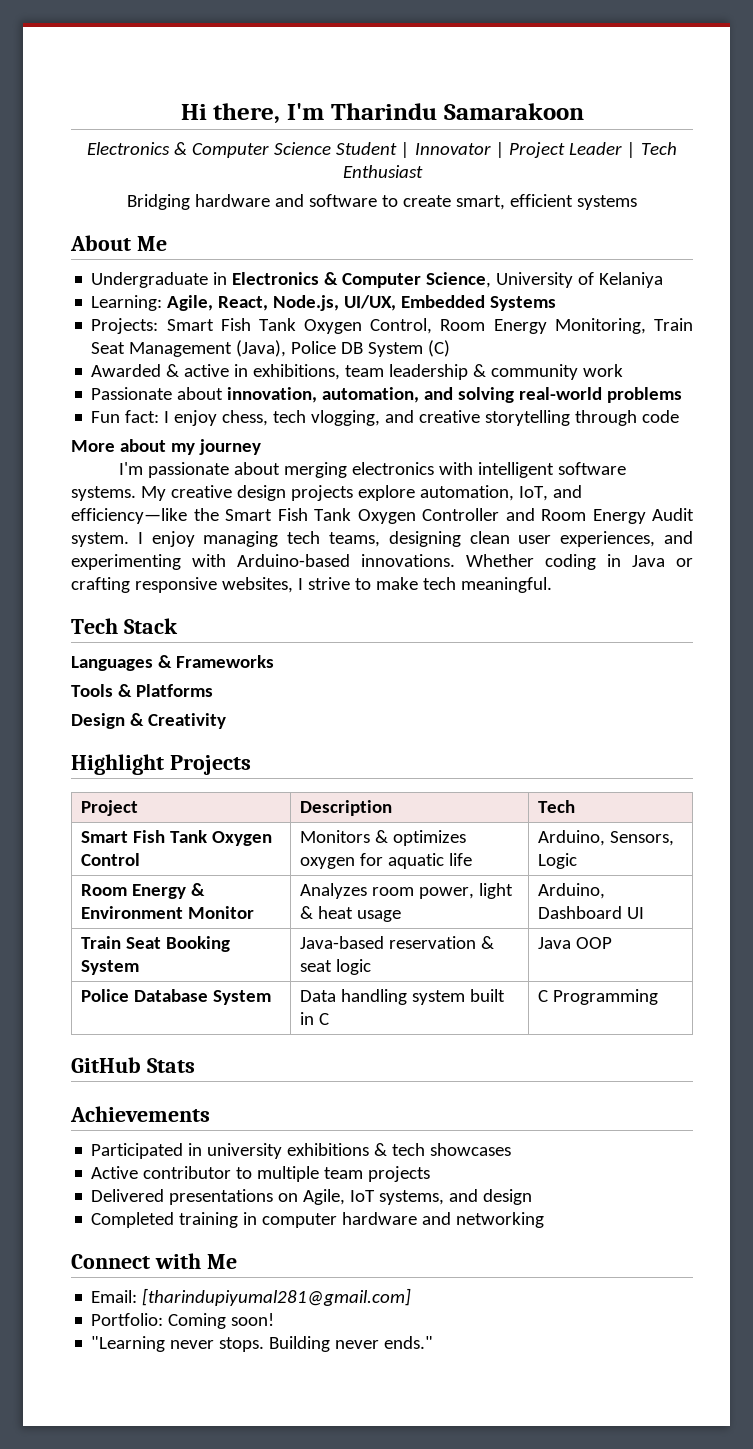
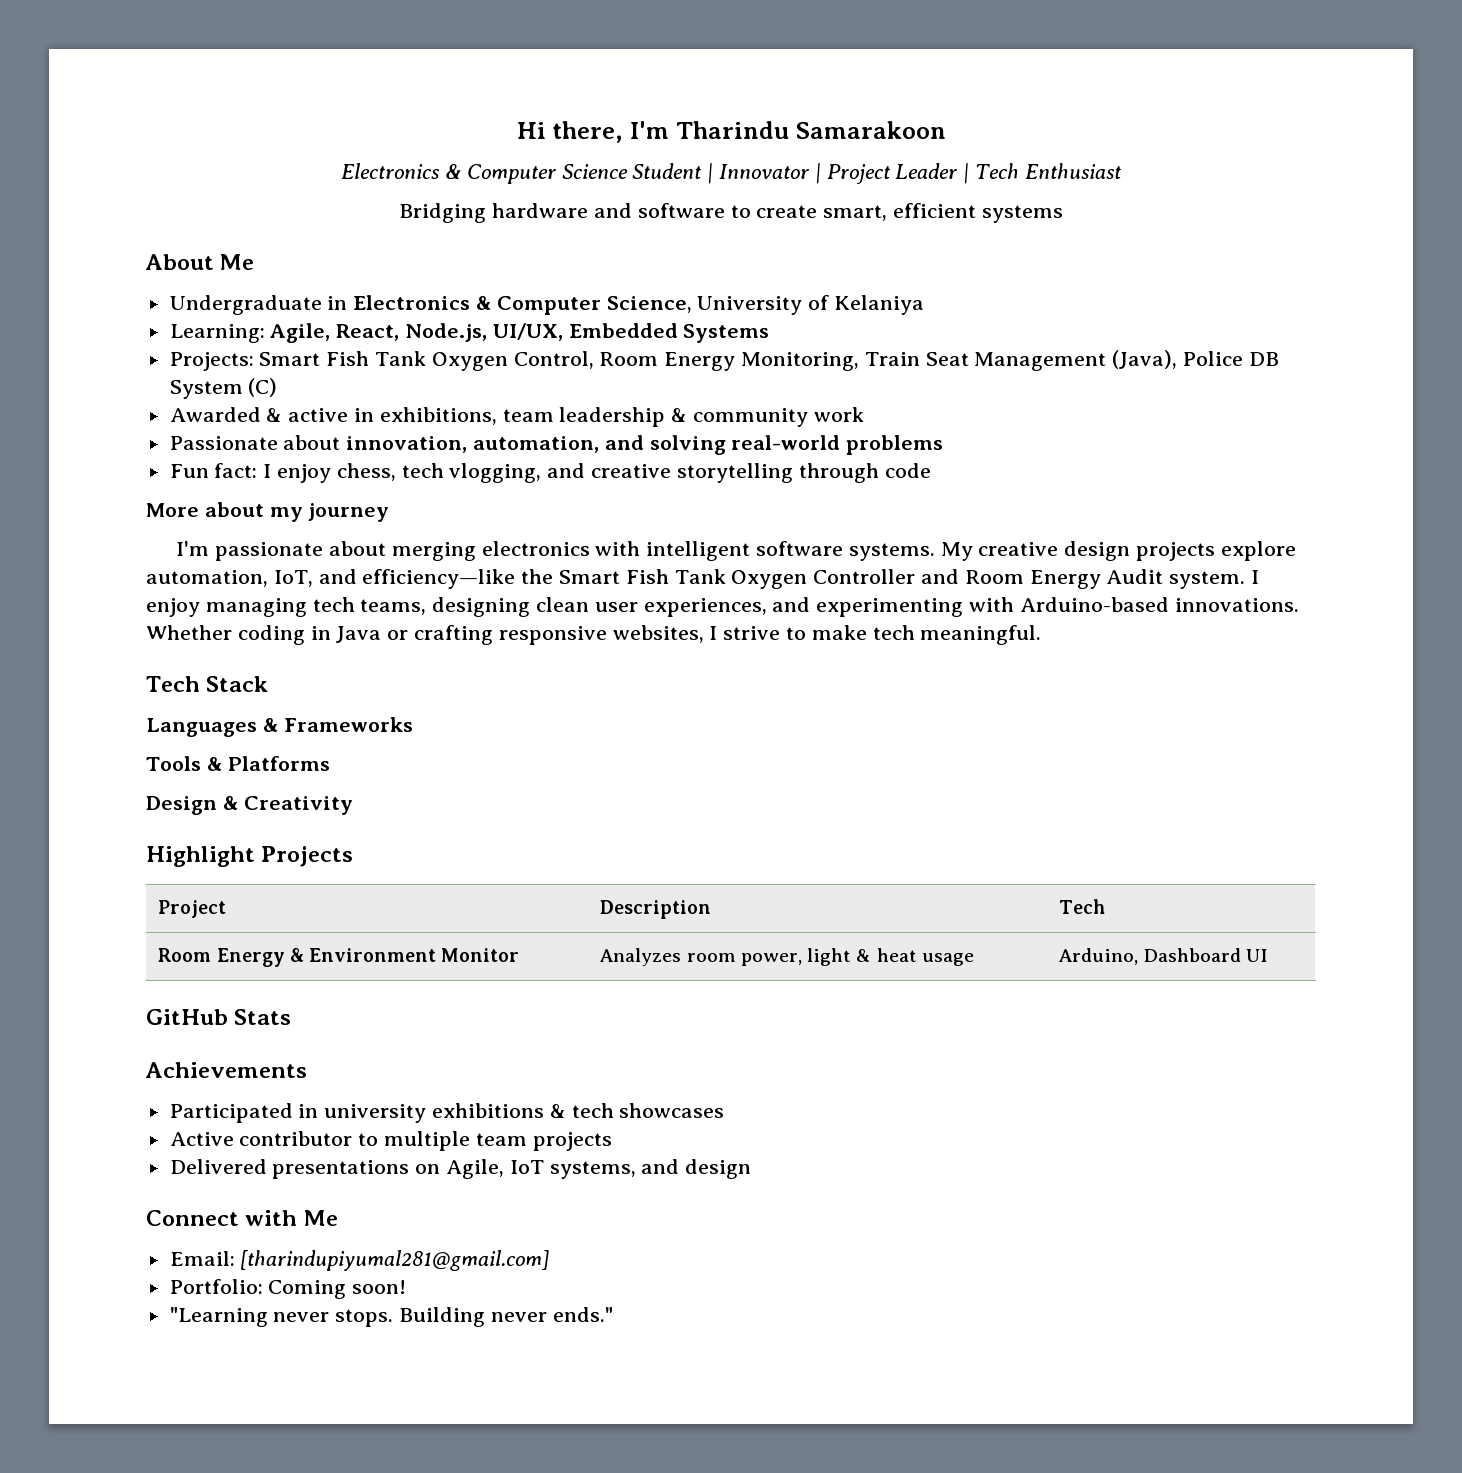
- Smart Fish Tank Oxygen Control | Monitors & optimizes oxygen for aquatic life | Arduino, Sensors, Logic
- Train Seat Booking System | Java-based reservation & seat logic | Java OOP
- Police Database System | Data handling system built in C | C Programming
- Completed training in computer hardware and networking

